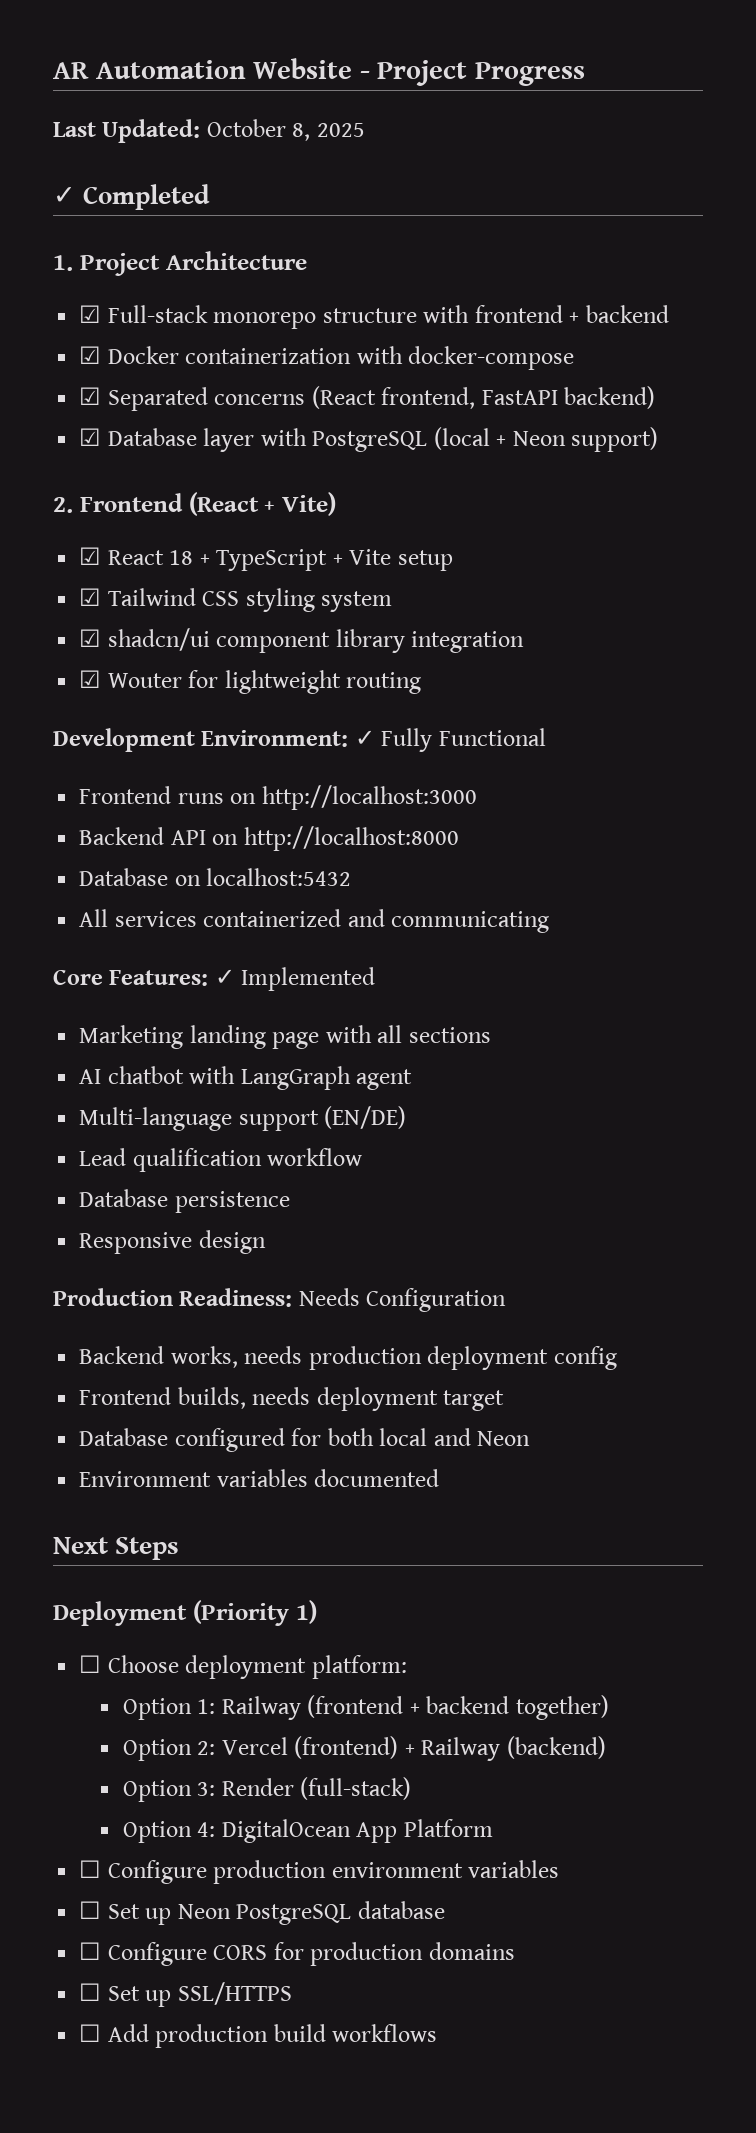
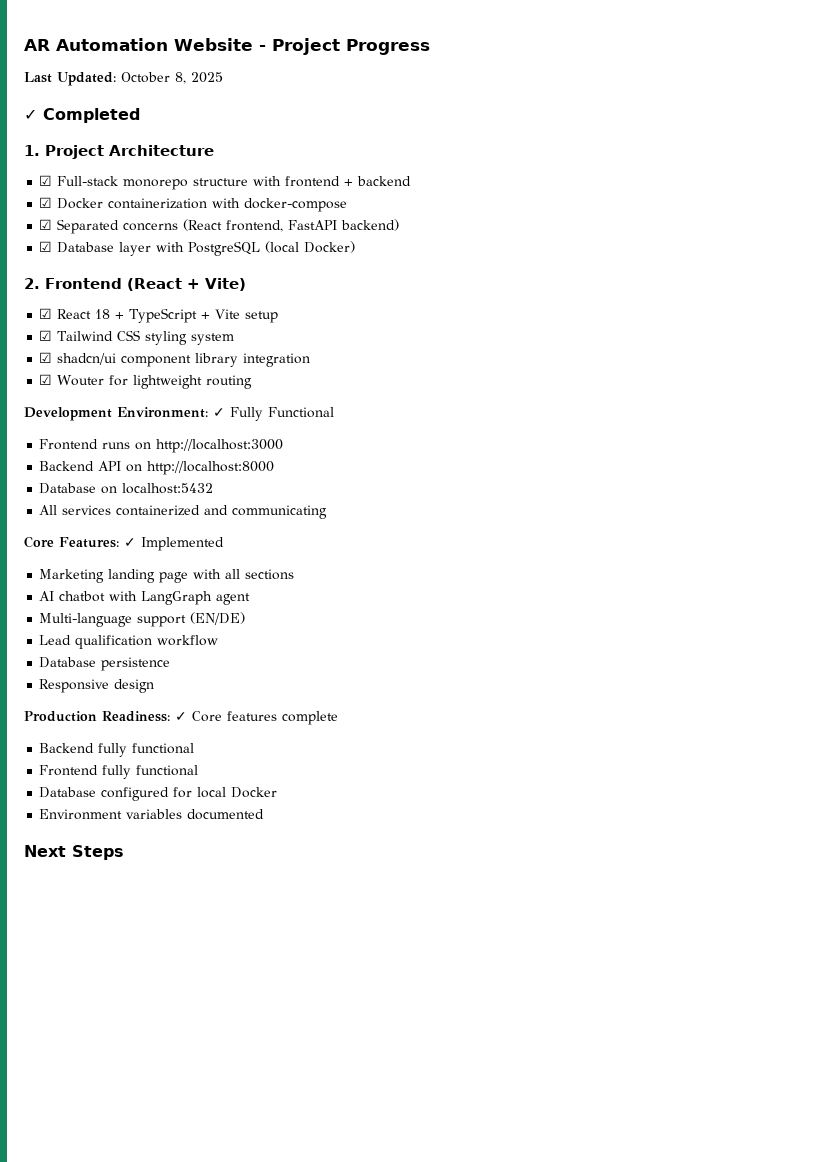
- ☑ Database layer with PostgreSQL (local + Neon support)
+ ☑ Database layer with PostgreSQL (local Docker)
- Production Readiness: Needs Configuration
- Backend works, needs production deployment config
- Frontend builds, needs deployment target
+ Production Readiness: ✓ Core features complete
+ Backend fully functional
+ Frontend fully functional
- Database configured for both local and Neon
+ Database configured for local Docker
- Deployment (Priority 1)
- ☐ Choose deployment platform:
- Option 1: Railway (frontend + backend together)
- Option 2: Vercel (frontend) + Railway (backend)
- Option 3: Render (full-stack)
- Option 4: DigitalOcean App Platform
- ☐ Configure production environment variables
- ☐ Set up Neon PostgreSQL database
- ☐ Configure CORS for production domains
- ☐ Set up SSL/HTTPS
- ☐ Add production build workflows

